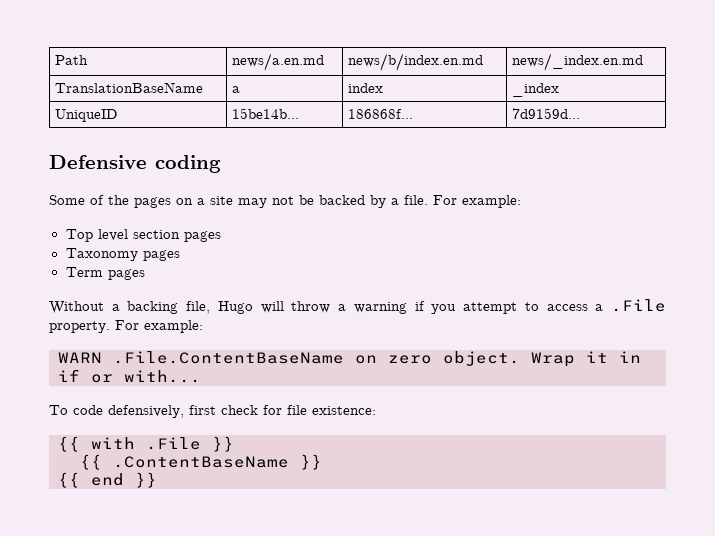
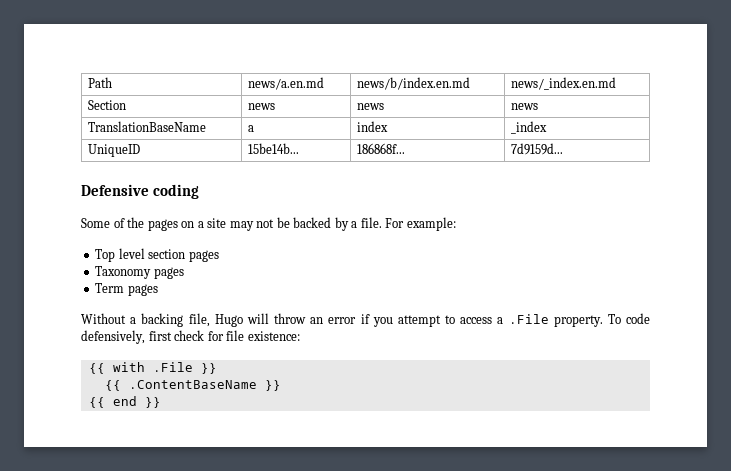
+ Section | news | news | news
- Without a backing file, Hugo will throw a warning if you attempt to access a .File property. For example:
- WARN .File.ContentBaseName on zero object. Wrap it in if or with...
- To code defensively, first check for file existence:
+ Without a backing file, Hugo will throw an error if you attempt to access a .File property. To code defensively, first check for file existence:

